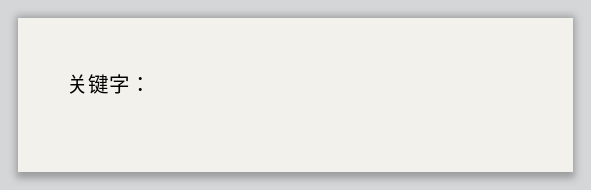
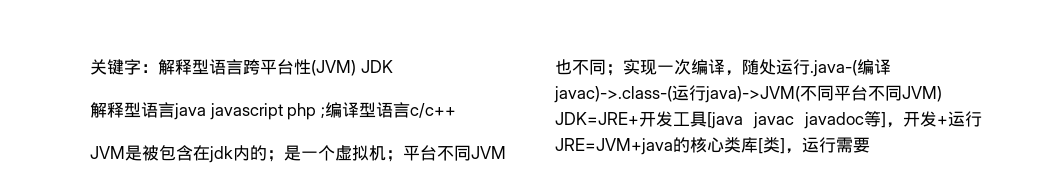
- 关键字：
+ 关键字：解释型语言跨平台性(JVM) JDK
+ 解释型语言java javascript php ;编译型语言c/c++
+ JVM是被包含在jdk内的；是一个虚拟机；平台不同JVM也不同；实现一次编译，随处运行.java-(编译javac)->.class-(运行java)->JVM(不同平台不同JVM) JDK=JRE+开发工具[java javac javadoc等]，开发+运行JRE=JVM+java的核心类库[类]，运行需要

